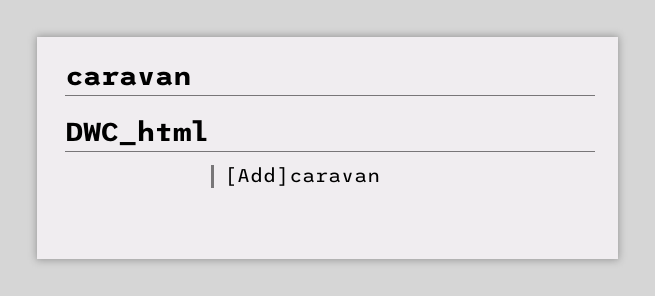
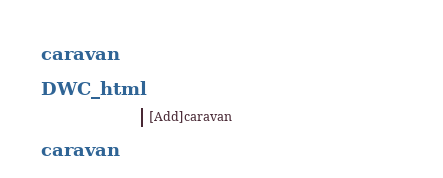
  [Add]caravan
+ caravan

